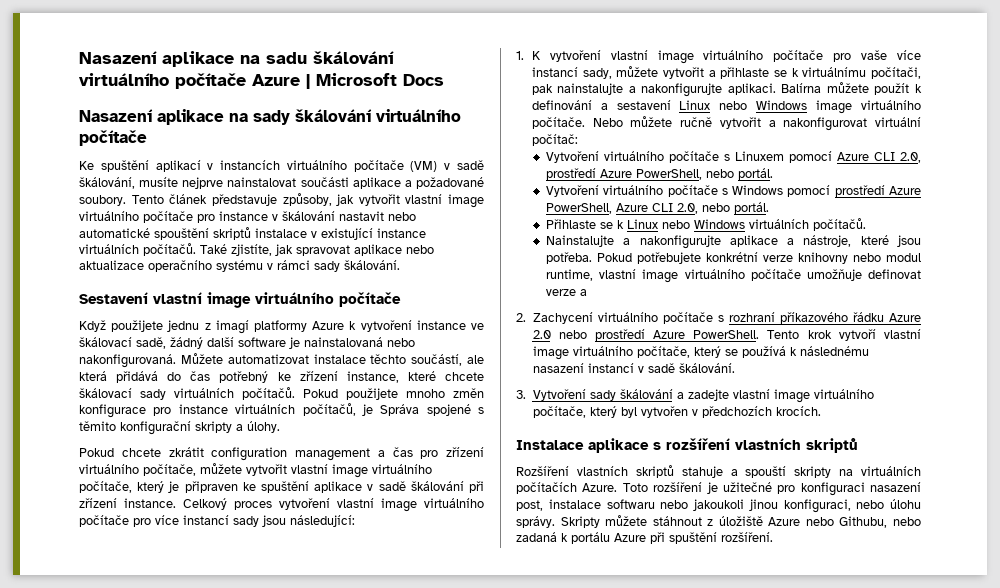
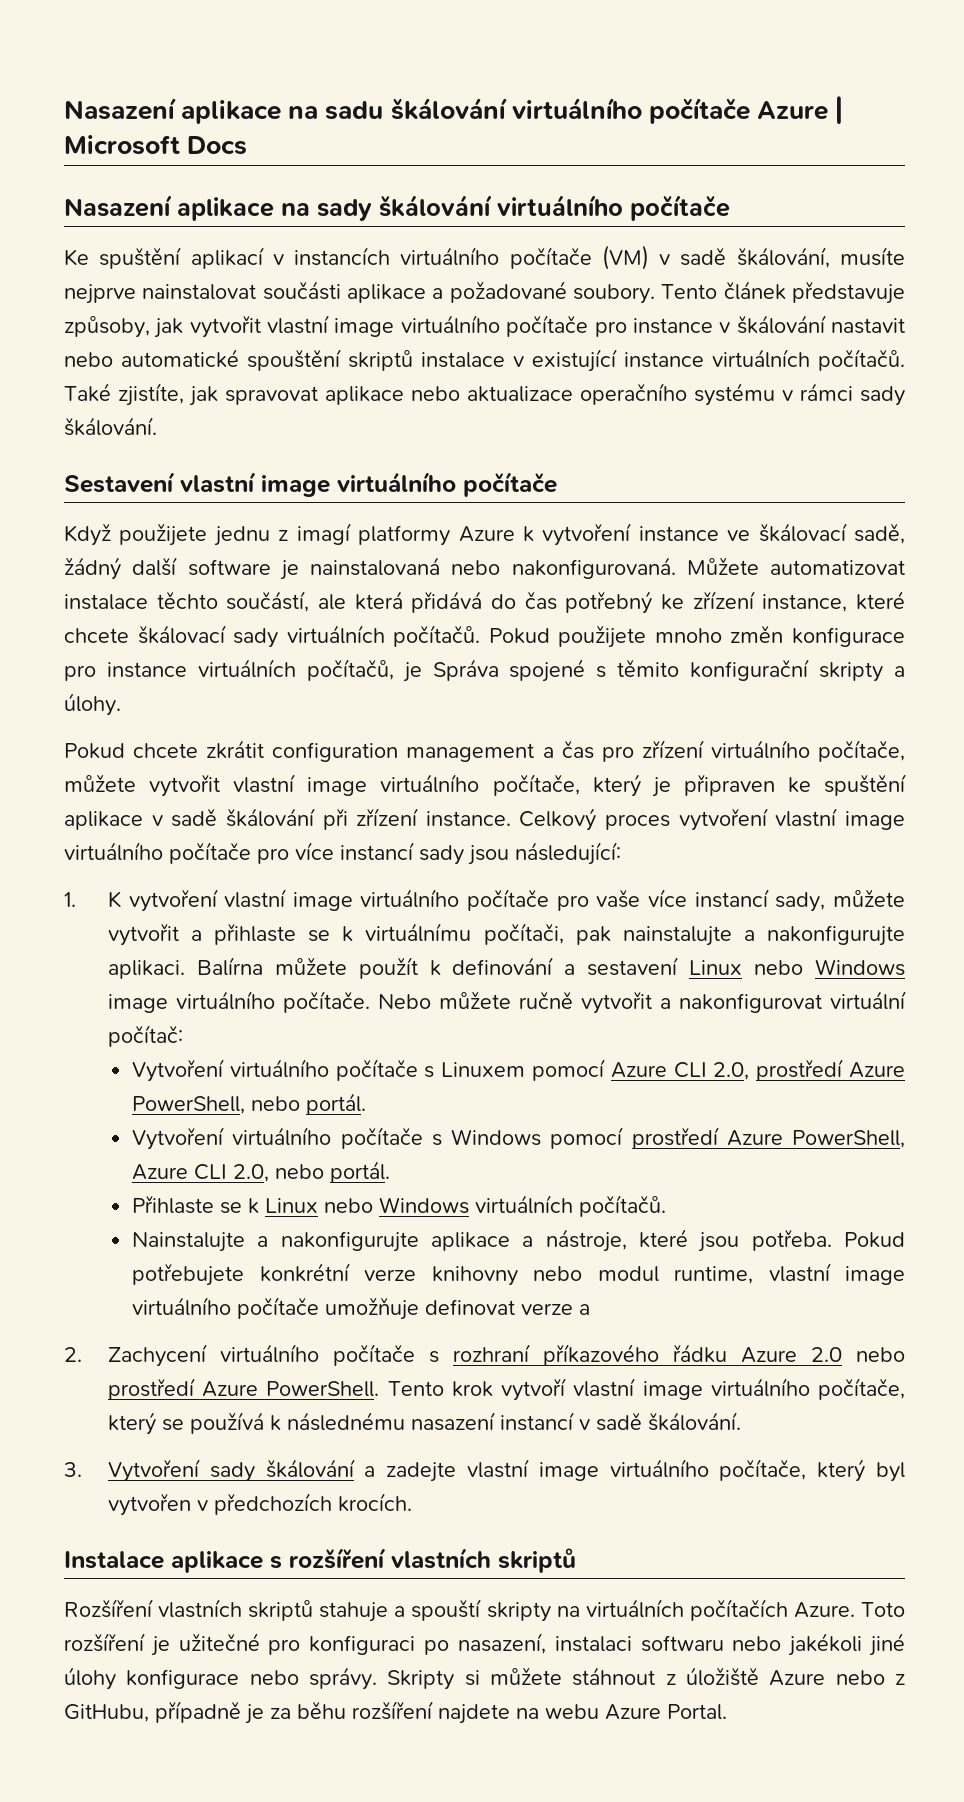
- Toto rozšíření je užitečné pro konfiguraci nasazení post, instalace softwaru nebo jakoukoli jinou konfiguraci, nebo úlohu správy.
+ Toto rozšíření je užitečné pro konfiguraci po nasazení, instalaci softwaru nebo jakékoli jiné úlohy konfigurace nebo správy.
- Skripty můžete stáhnout z úložiště Azure nebo Githubu, nebo zadaná k portálu Azure při spuštění rozšíření.
+ Skripty si můžete stáhnout z úložiště Azure nebo z GitHubu, případně je za běhu rozšíření najdete na webu Azure Portal.

